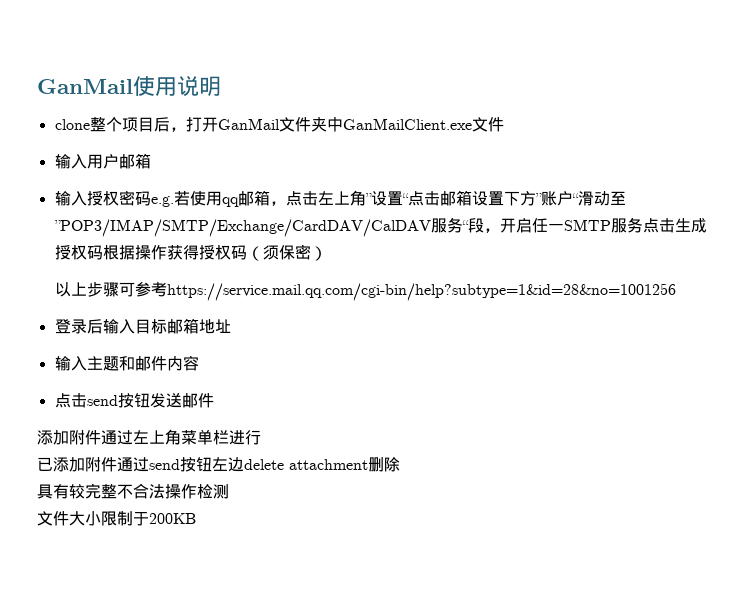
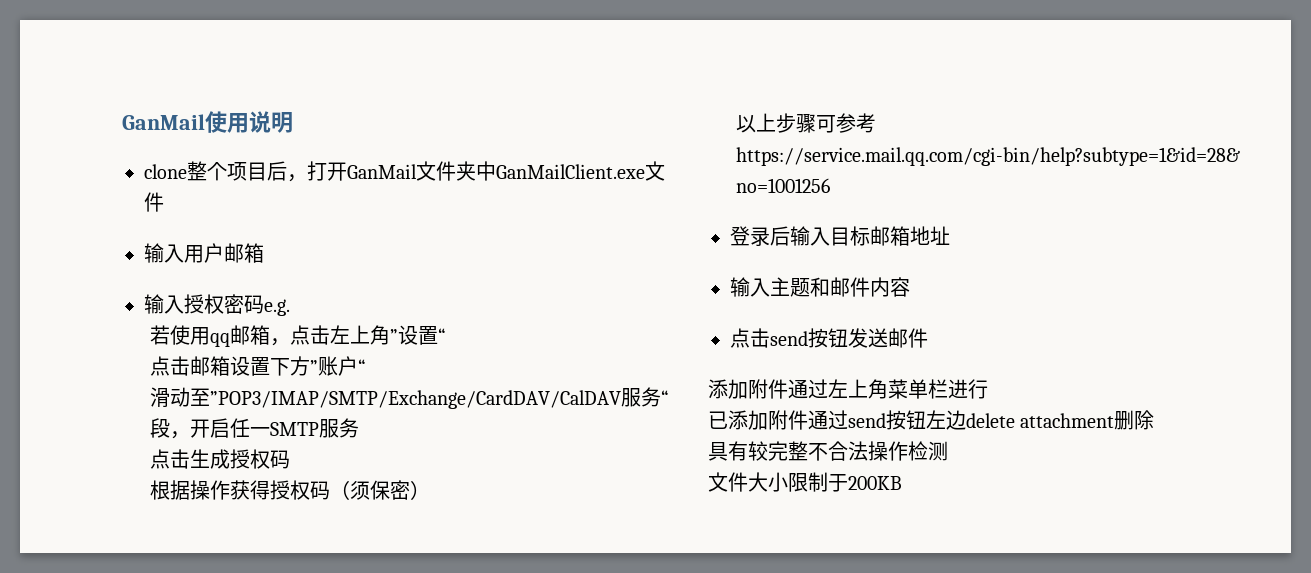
- 输入授权密码e.g.若使用qq邮箱，点击左上角”设置“点击邮箱设置下方”账户“滑动至”POP3/IMAP/SMTP/Exchange/CardDAV/CalDAV服务“段，开启任一SMTP服务点击生成授权码根据操作获得授权码（须保密）
+ 输入授权密码e.g.
+ 若使用qq邮箱，点击左上角”设置“
+ 点击邮箱设置下方”账户“
+ 滑动至”POP3/IMAP/SMTP/Exchange/CardDAV/CalDAV服务“段，开启任一SMTP服务
+ 点击生成授权码
+ 根据操作获得授权码（须保密）

